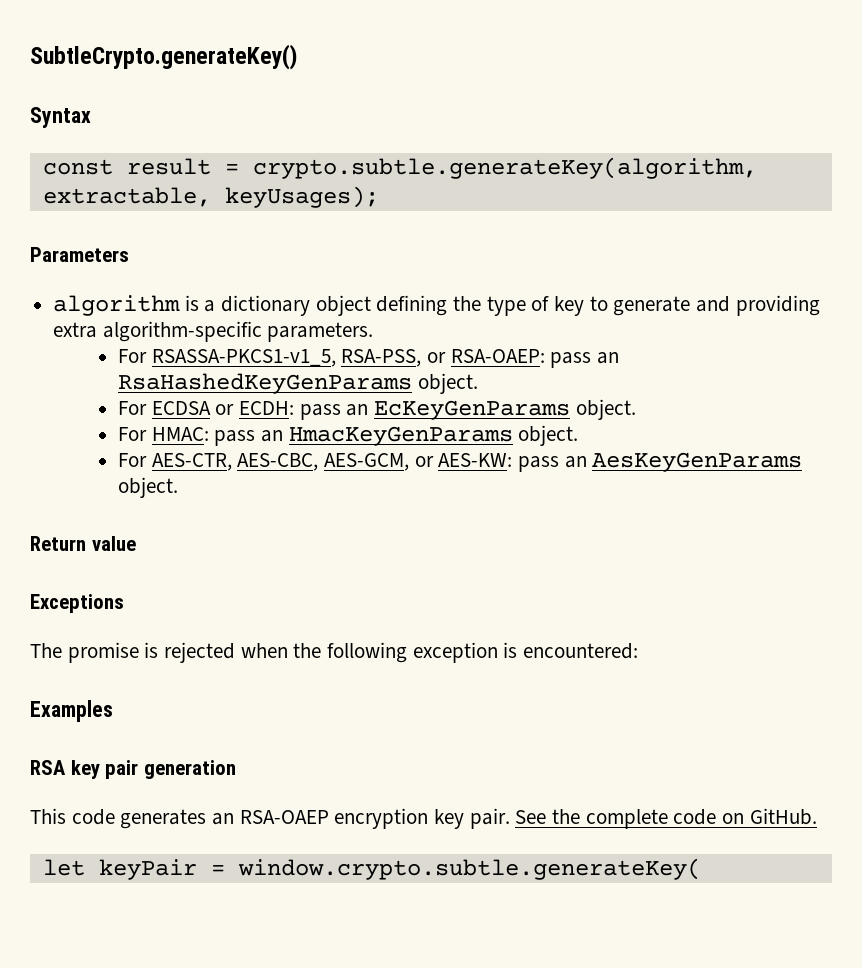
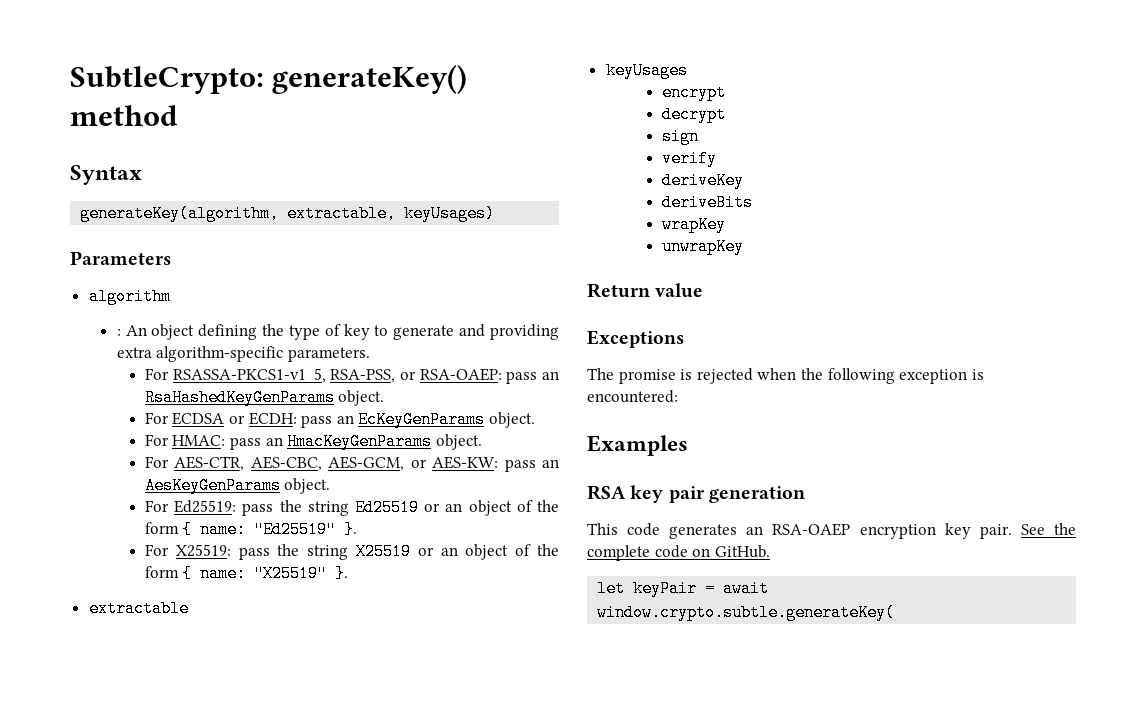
- SubtleCrypto.generateKey()
+ SubtleCrypto: generateKey() method
  Syntax
- const result = crypto.subtle.generateKey(algorithm, extractable, keyUsages);
+ generateKey(algorithm, extractable, keyUsages)
- algorithm is a dictionary object defining the type of key to generate and providing extra algorithm-specific parameters.
+ algorithm
+ : An object defining the type of key to generate and providing extra algorithm-specific parameters.
+ For Ed25519: pass the string Ed25519 or an object of the form { name: "Ed25519" }.
+ For X25519: pass the string X25519 or an object of the form { name: "X25519" }.
+ extractable
+ keyUsages
+ encrypt
+ decrypt
+ sign
+ verify
+ deriveKey
+ deriveBits
+ wrapKey
+ unwrapKey
- let keyPair = window.crypto.subtle.generateKey(
+ let keyPair = await window.crypto.subtle.generateKey(

